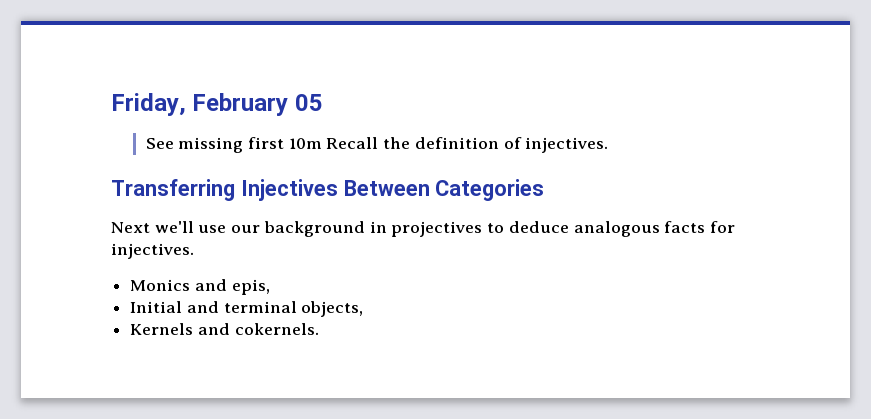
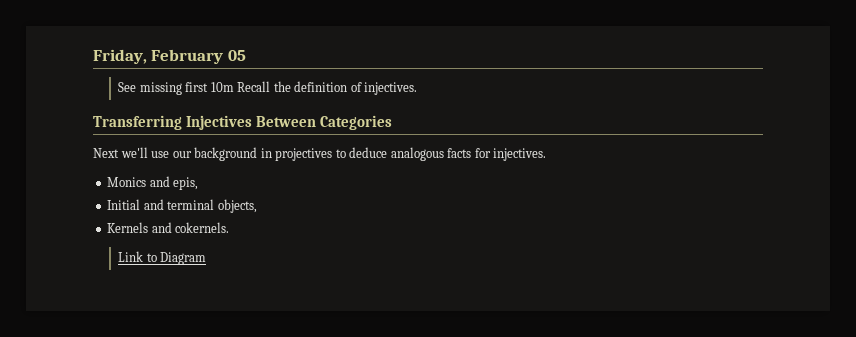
+ Link to Diagram

